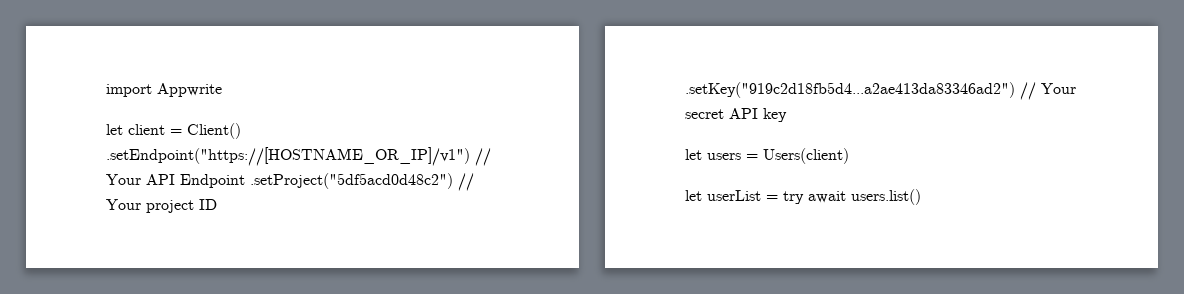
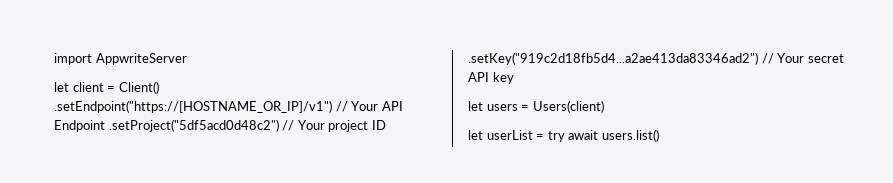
- import Appwrite
+ import AppwriteServer

